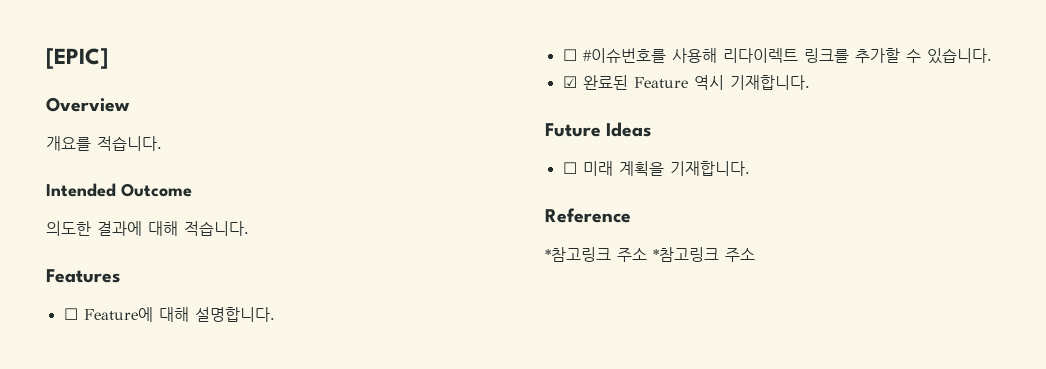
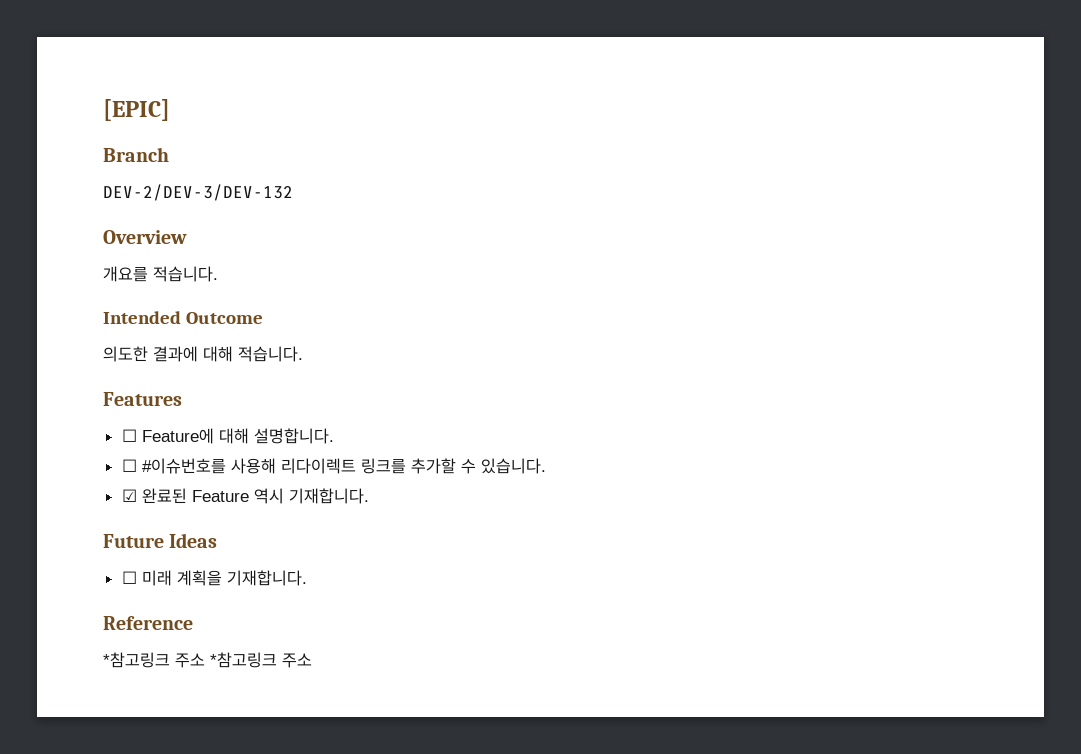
+ Branch
+ DEV-2/DEV-3/DEV-132

